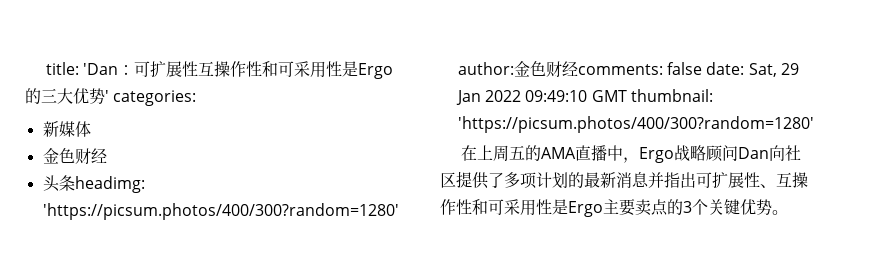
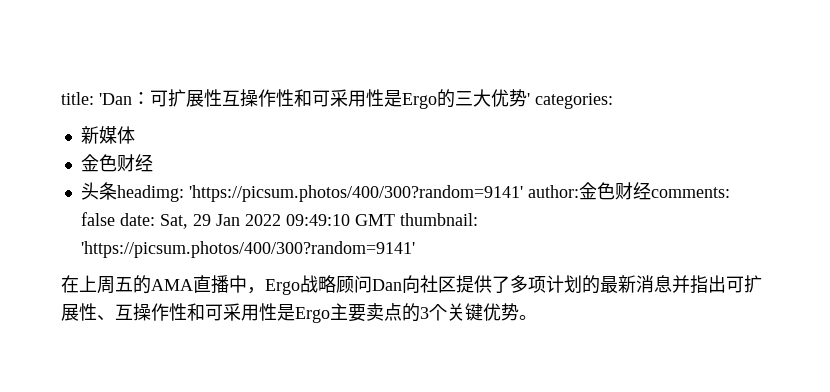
- 头条headimg: 'https://picsum.photos/400/300?random=1280' author:金色财经comments: false date: Sat, 29 Jan 2022 09:49:10 GMT thumbnail: 'https://picsum.photos/400/300?random=1280'
+ 头条headimg: 'https://picsum.photos/400/300?random=9141' author:金色财经comments: false date: Sat, 29 Jan 2022 09:49:10 GMT thumbnail: 'https://picsum.photos/400/300?random=9141'

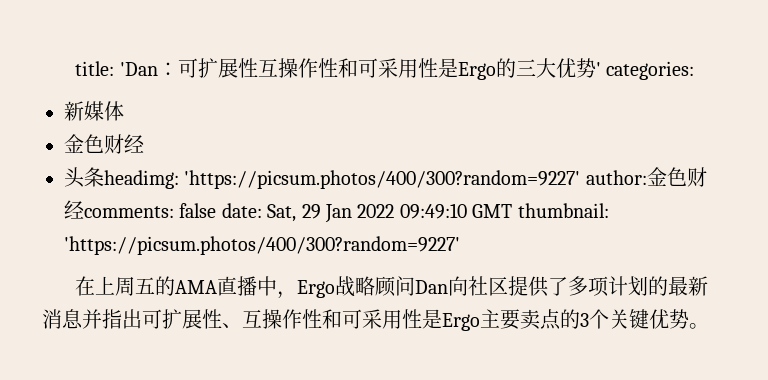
- 头条headimg: 'https://picsum.photos/400/300?random=9141' author:金色财经comments: false date: Sat, 29 Jan 2022 09:49:10 GMT thumbnail: 'https://picsum.photos/400/300?random=9141'
+ 头条headimg: 'https://picsum.photos/400/300?random=9227' author:金色财经comments: false date: Sat, 29 Jan 2022 09:49:10 GMT thumbnail: 'https://picsum.photos/400/300?random=9227'

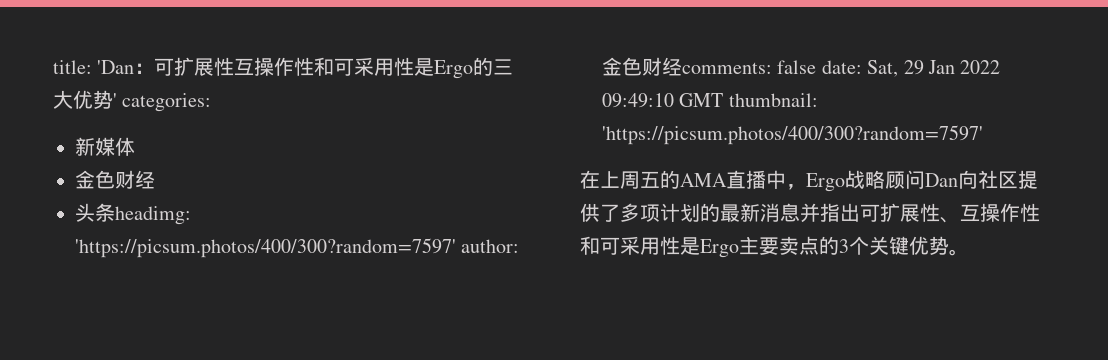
- 头条headimg: 'https://picsum.photos/400/300?random=9227' author:金色财经comments: false date: Sat, 29 Jan 2022 09:49:10 GMT thumbnail: 'https://picsum.photos/400/300?random=9227'
+ 头条headimg: 'https://picsum.photos/400/300?random=7597' author:金色财经comments: false date: Sat, 29 Jan 2022 09:49:10 GMT thumbnail: 'https://picsum.photos/400/300?random=7597'

